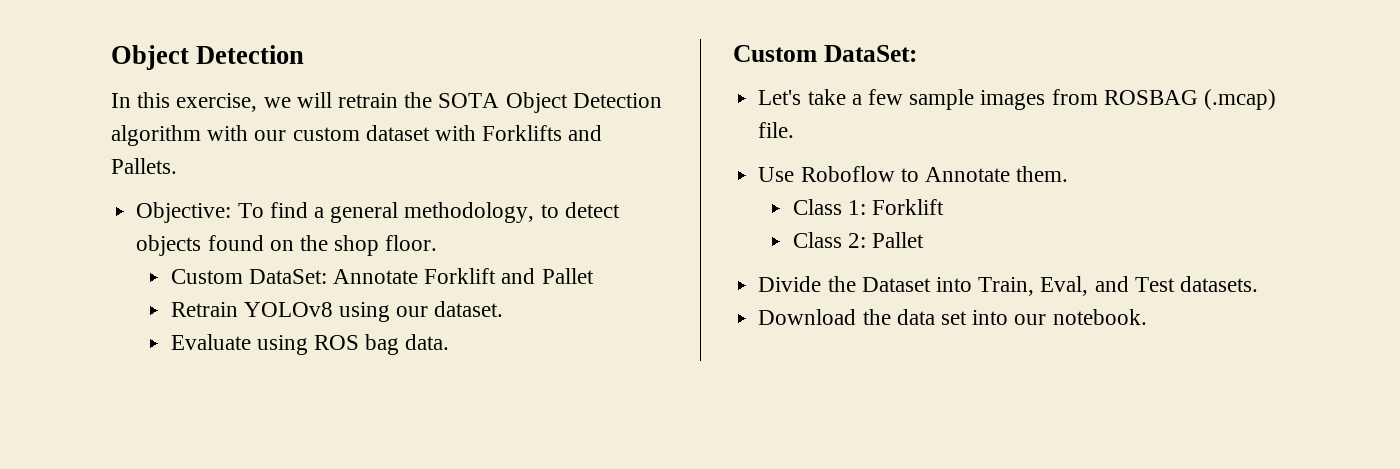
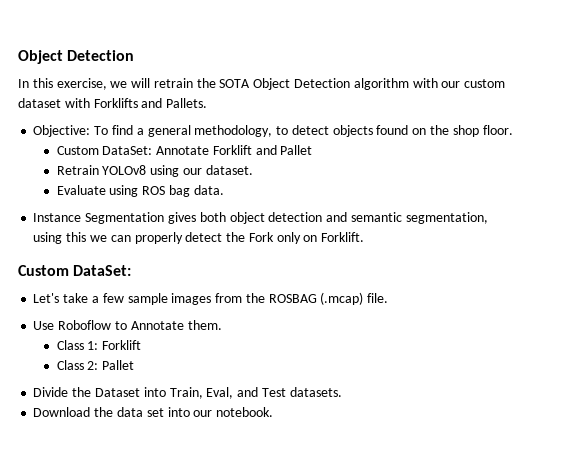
+ Instance Segmentation gives both object detection and semantic segmentation, using this we can properly detect the Fork only on Forklift.
- Let's take a few sample images from ROSBAG (.mcap) file.
+ Let's take a few sample images from the ROSBAG (.mcap) file.

